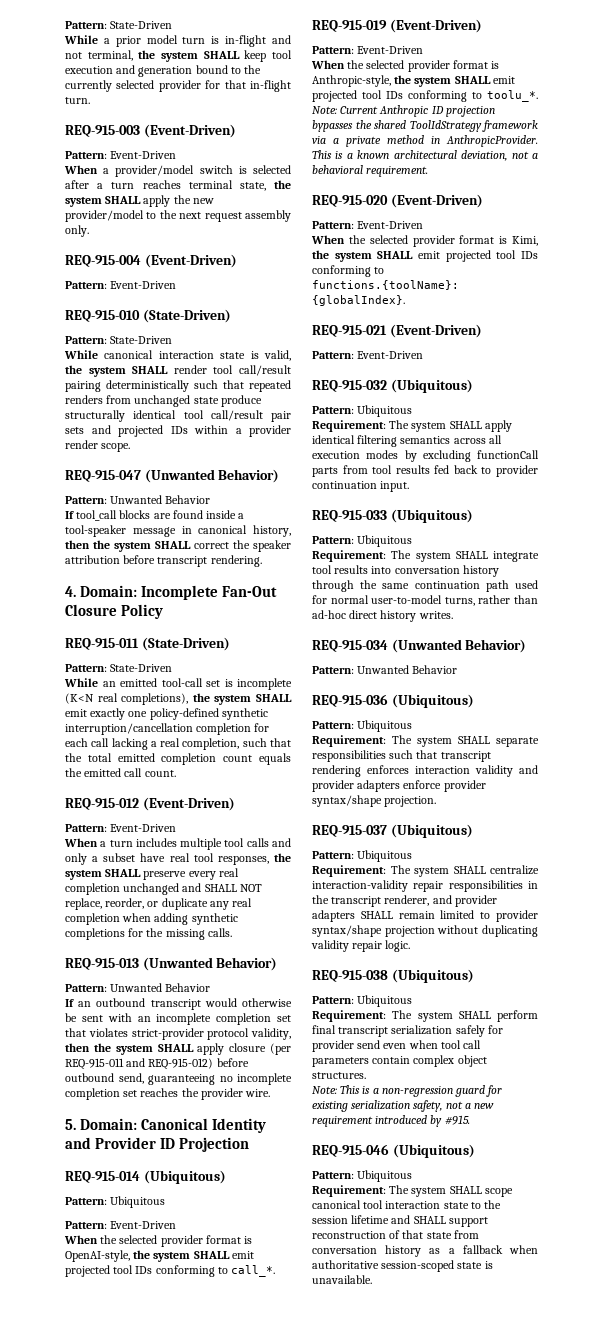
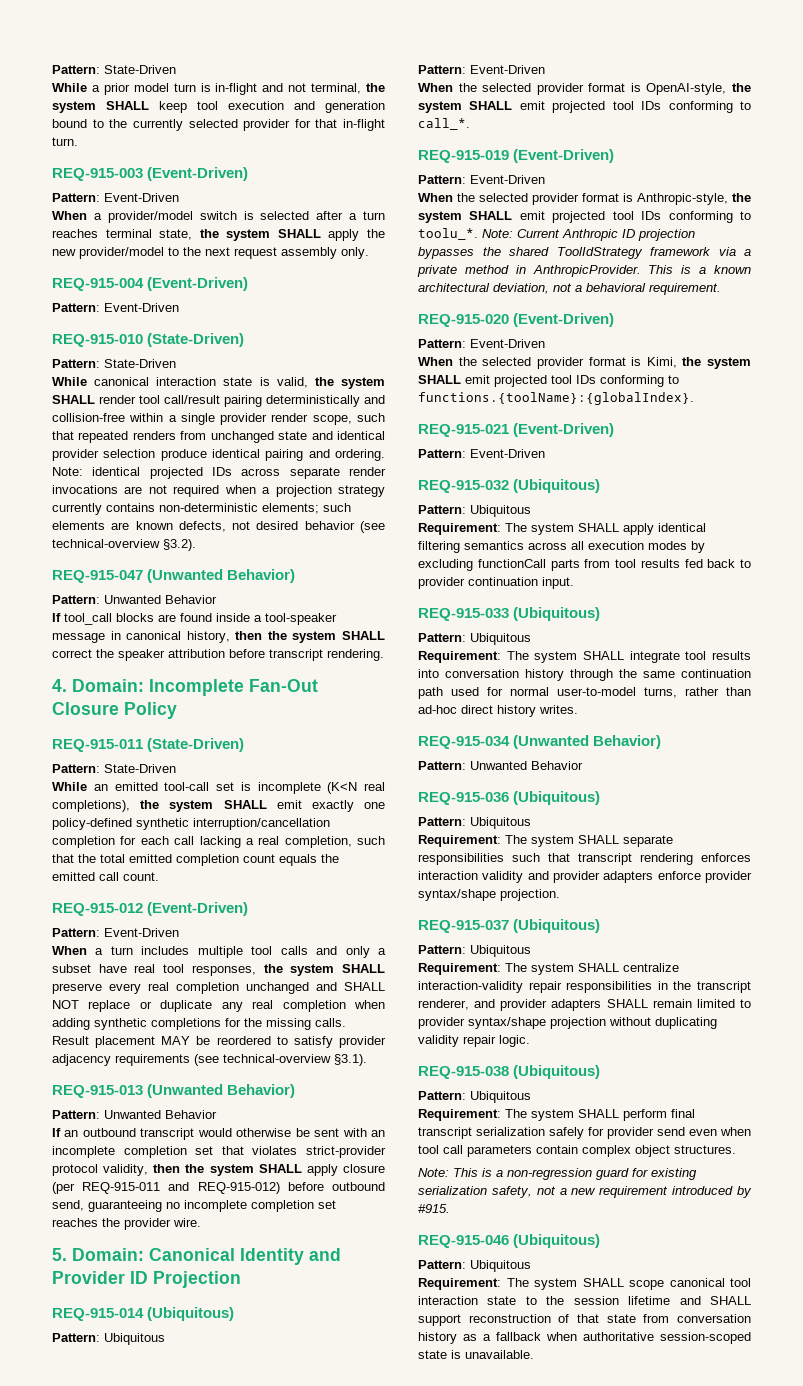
- While canonical interaction state is valid, the system SHALL render tool call/result pairing deterministically such that repeated renders from unchanged state produce structurally identical tool call/result pair sets and projected IDs within a provider render scope.
+ While canonical interaction state is valid, the system SHALL render tool call/result pairing deterministically and collision-free within a single provider render scope, such that repeated renders from unchanged state and identical provider selection produce identical pairing and ordering. Note: identical projected IDs across separate render invocations are not required when a projection strategy currently contains non-deterministic elements; such elements are known defects, not desired behavior (see technical-overview §3.2).
- When a turn includes multiple tool calls and only a subset have real tool responses, the system SHALL preserve every real completion unchanged and SHALL NOT replace, reorder, or duplicate any real completion when adding synthetic completions for the missing calls.
+ When a turn includes multiple tool calls and only a subset have real tool responses, the system SHALL preserve every real completion unchanged and SHALL NOT replace or duplicate any real completion when adding synthetic completions for the missing calls. Result placement MAY be reordered to satisfy provider adjacency requirements (see technical-overview §3.1).

